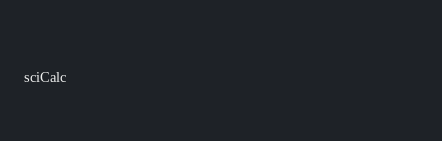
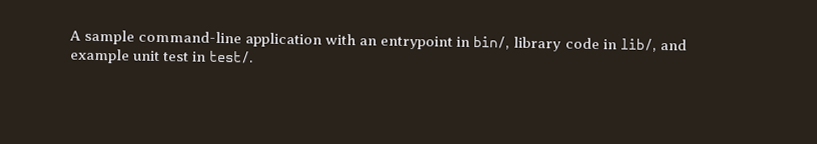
- sciCalc
+ A sample command-line application with an entrypoint in bin/, library code in lib/, and example unit test in test/.

